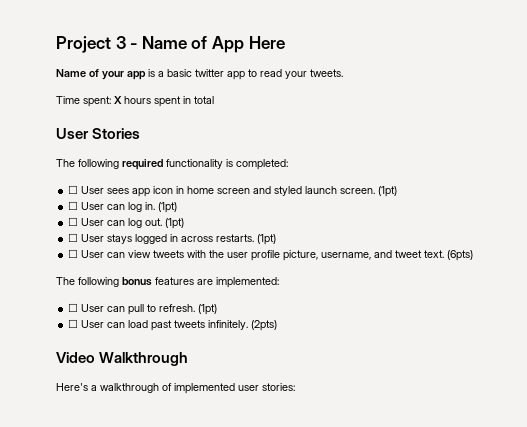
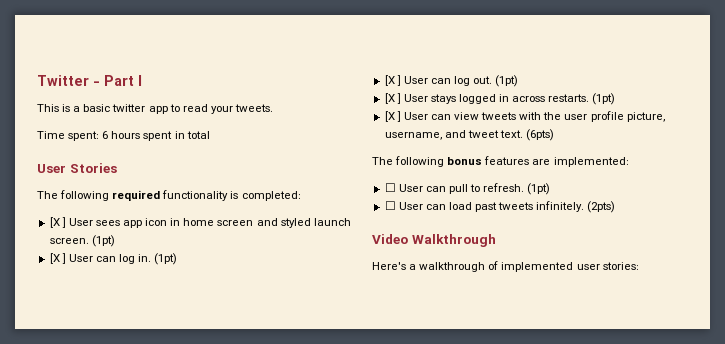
- Project 3 - Name of App Here
- Name of your app is a basic twitter app to read your tweets.
+ Twitter - Part I
+ This is a basic twitter app to read your tweets.
- Time spent: X hours spent in total
+ Time spent: 6 hours spent in total
- ☐ User sees app icon in home screen and styled launch screen.
+ [X ] User sees app icon in home screen and styled launch screen.
- ☐ User can log in.
+ [X ] User can log in.
- ☐ User can log out.
+ [X ] User can log out.
- ☐ User stays logged in across restarts.
+ [X ] User stays logged in across restarts.
- ☐ User can view tweets with the user profile picture, username, and tweet text.
+ [X ] User can view tweets with the user profile picture, username, and tweet text.

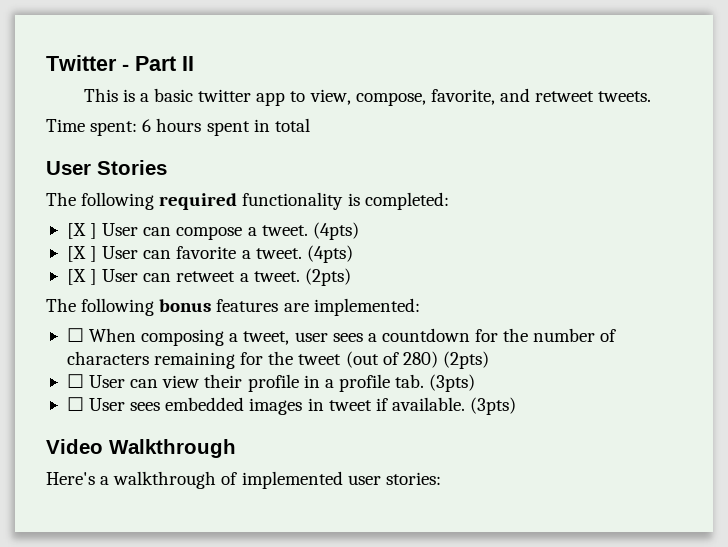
- Twitter - Part I
+ Twitter - Part II
- This is a basic twitter app to read your tweets.
+ This is a basic twitter app to view, compose, favorite, and retweet tweets.
- [X ] User sees app icon in home screen and styled launch screen. (1pt)
- [X ] User can log in. (1pt)
- [X ] User can log out. (1pt)
- [X ] User stays logged in across restarts. (1pt)
- [X ] User can view tweets with the user profile picture, username, and tweet text. (6pts)
+ [X ] User can compose a tweet. (4pts)
+ [X ] User can favorite a tweet. (4pts)
+ [X ] User can retweet a tweet. (2pts)
- ☐ User can pull to refresh. (1pt)
- ☐ User can load past tweets infinitely. (2pts)
+ ☐ When composing a tweet, user sees a countdown for the number of characters remaining for the tweet (out of 280) (2pts)
+ ☐ User can view their profile in a profile tab. (3pts)
+ ☐ User sees embedded images in tweet if available. (3pts)

